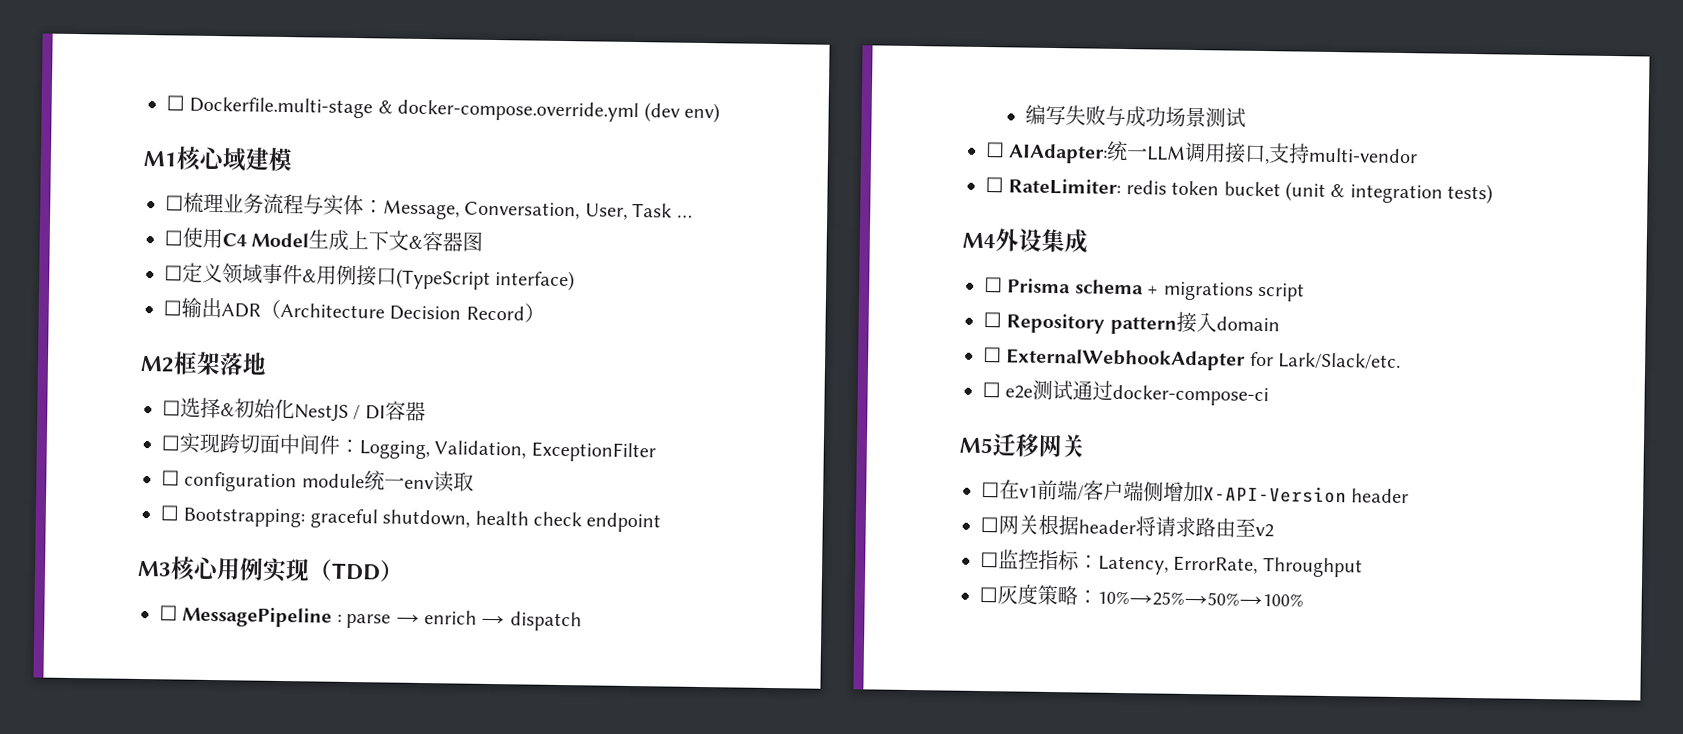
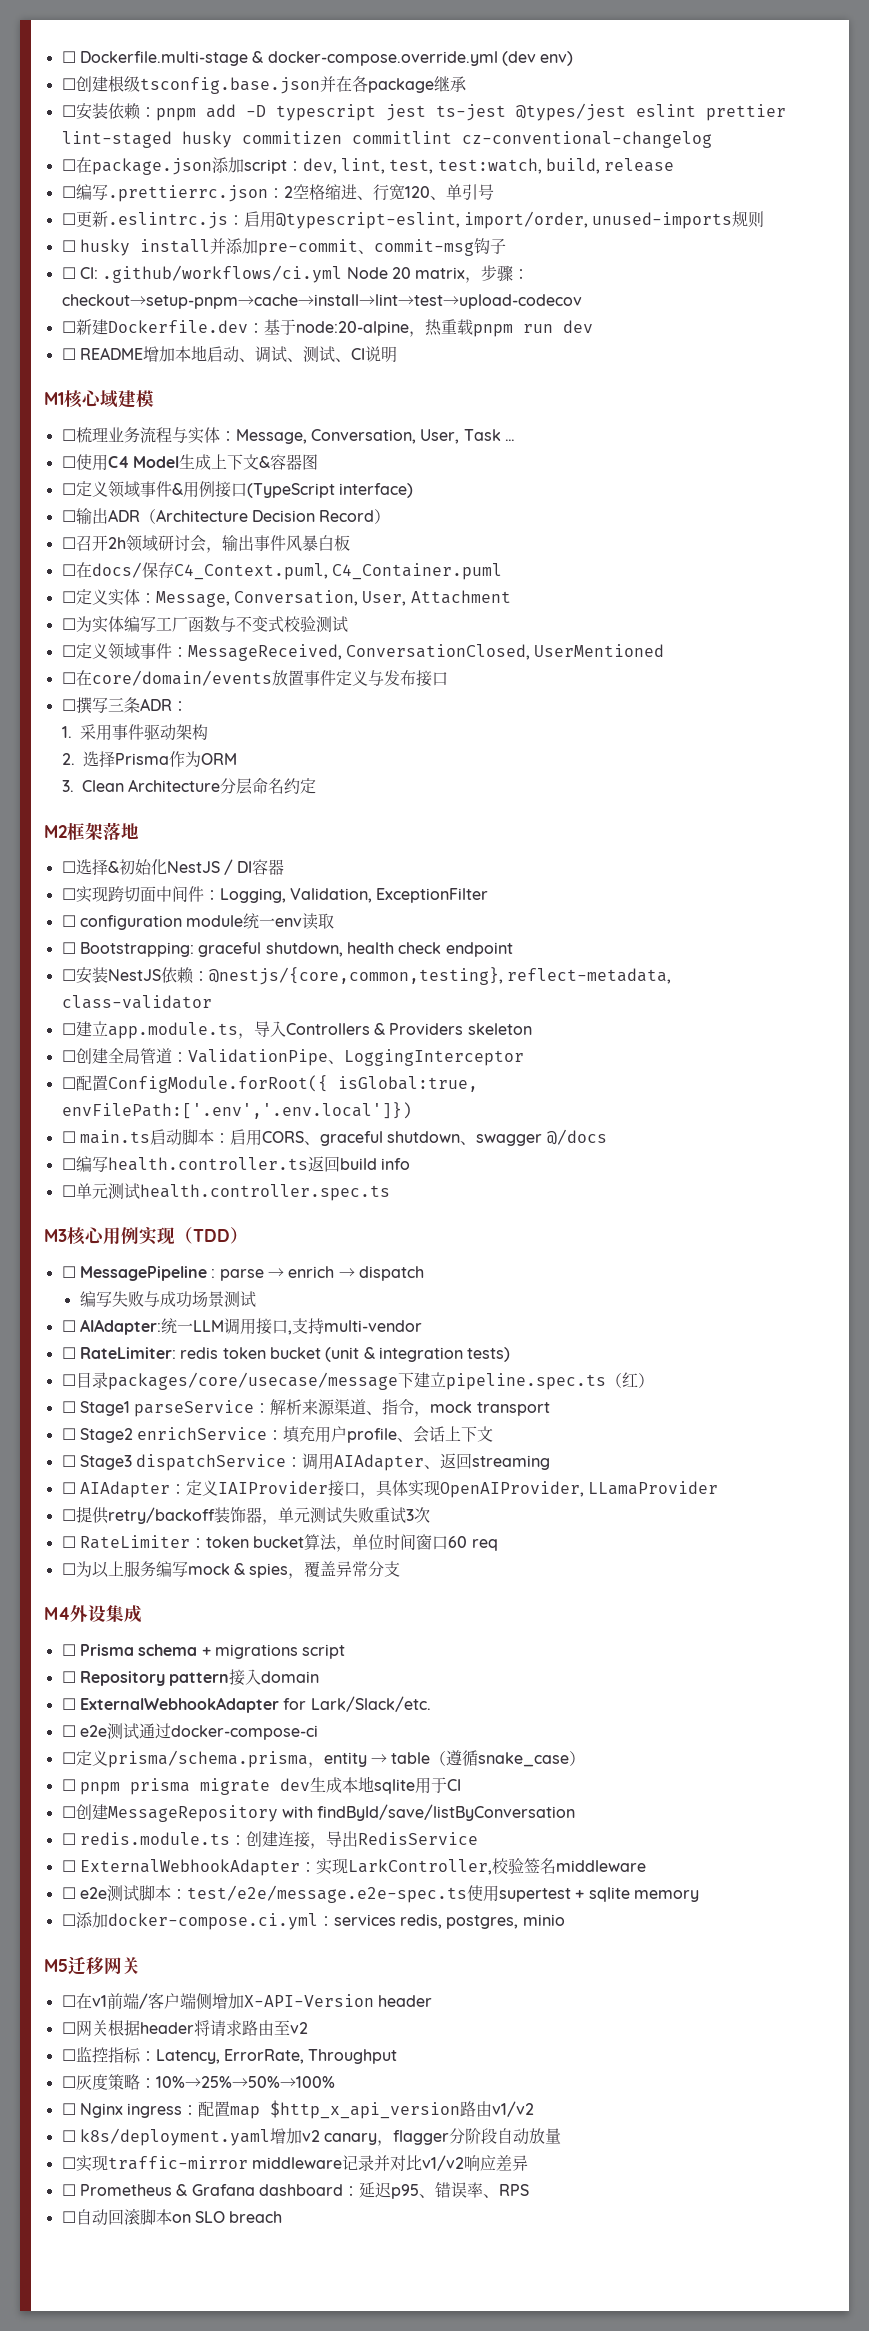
+ ☐创建根级tsconfig.base.json并在各package继承
+ ☐安装依赖：pnpm add -D typescript jest ts-jest @types/jest eslint prettier lint-staged husky commitizen commitlint cz-conventional-changelog
+ ☐在package.json添加script：dev, lint, test, test:watch, build, release
+ ☐编写.prettierrc.json：2空格缩进、行宽120、单引号
+ ☐更新.eslintrc.js：启用@typescript-eslint, import/order, unused-imports规则
+ ☐ husky install并添加pre-commit、commit-msg钩子
+ ☐ CI: .github/workflows/ci.yml Node 20 matrix，步骤：checkout→setup-pnpm→cache→install→lint→test→upload-codecov
+ ☐新建Dockerfile.dev：基于node:20-alpine，热重载pnpm run dev
+ ☐ README增加本地启动、调试、测试、CI说明
+ ☐召开2h领域研讨会，输出事件风暴白板
+ ☐在docs/保存C4_Context.puml, C4_Container.puml
+ ☐定义实体：Message, Conversation, User, Attachment
+ ☐为实体编写工厂函数与不变式校验测试
+ ☐定义领域事件：MessageReceived, ConversationClosed, UserMentioned
+ ☐在core/domain/events放置事件定义与发布接口
+ ☐撰写三条ADR：
+ 1.采用事件驱动架构
+ 2.选择Prisma作为ORM
+ 3. Clean Architecture分层命名约定
+ ☐安装NestJS依赖：@nestjs/{core,common,testing}, reflect-metadata, class-validator
+ ☐建立app.module.ts，导入Controllers & Providers skeleton
+ ☐创建全局管道：ValidationPipe、LoggingInterceptor
+ ☐配置ConfigModule.forRoot({ isGlobal:true, envFilePath:['.env','.env.local']})
+ ☐ main.ts启动脚本：启用CORS、graceful shutdown、swagger @/docs
+ ☐编写health.controller.ts返回build info
+ ☐单元测试health.controller.spec.ts
+ ☐目录packages/core/usecase/message下建立pipeline.spec.ts（红）
+ ☐ Stage1 parseService：解析来源渠道、指令，mock transport
+ ☐ Stage2 enrichService：填充用户profile、会话上下文
+ ☐ Stage3 dispatchService：调用AIAdapter、返回streaming
+ ☐ AIAdapter：定义IAIProvider接口，具体实现OpenAIProvider, LLamaProvider
+ ☐提供retry/backoff装饰器，单元测试失败重试3次
+ ☐ RateLimiter：token bucket算法，单位时间窗口60 req
+ ☐为以上服务编写mock & spies，覆盖异常分支
+ ☐定义prisma/schema.prisma，entity → table（遵循snake_case）
+ ☐ pnpm prisma migrate dev生成本地sqlite用于CI
+ ☐创建MessageRepository with findById/save/listByConversation
+ ☐ redis.module.ts：创建连接，导出RedisService
+ ☐ ExternalWebhookAdapter：实现LarkController,校验签名middleware
+ ☐ e2e测试脚本：test/e2e/message.e2e-spec.ts使用supertest + sqlite memory
+ ☐添加docker-compose.ci.yml：services redis, postgres, minio
+ ☐ Nginx ingress：配置map $http_x_api_version路由v1/v2
+ ☐ k8s/deployment.yaml增加v2 canary，flagger分阶段自动放量
+ ☐实现traffic-mirror middleware记录并对比v1/v2响应差异
+ ☐ Prometheus & Grafana dashboard：延迟p95、错误率、RPS
+ ☐自动回滚脚本on SLO breach

